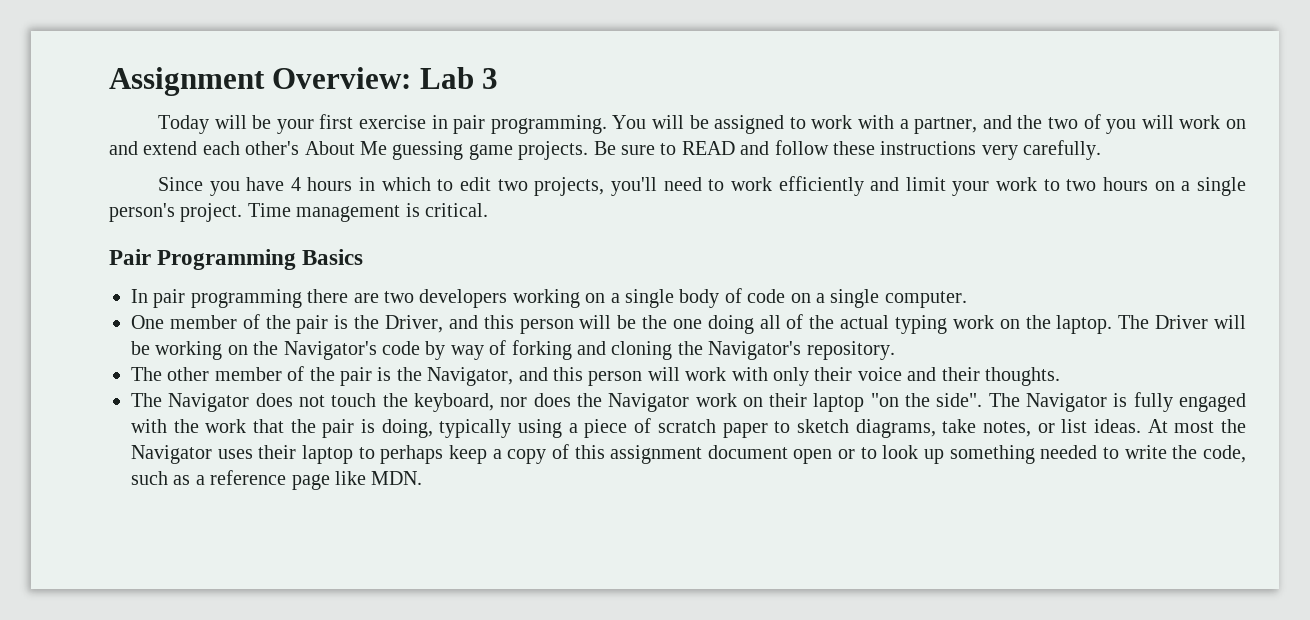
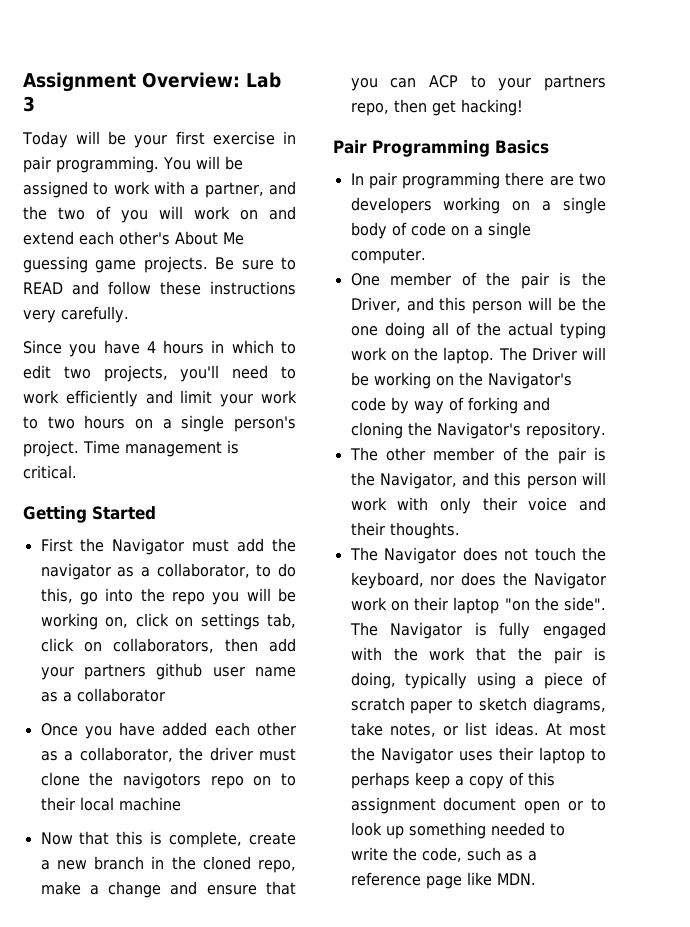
+ Getting Started
+ First the Navigator must add the navigator as a collaborator, to do this, go into the repo you will be working on, click on settings tab, click on collaborators, then add your partners github user name as a collaborator
+ Once you have added each other as a collaborator, the driver must clone the navigotors repo on to their local machine
+ Now that this is complete, create a new branch in the cloned repo, make a change and ensure that you can ACP to your partners repo, then get hacking!

